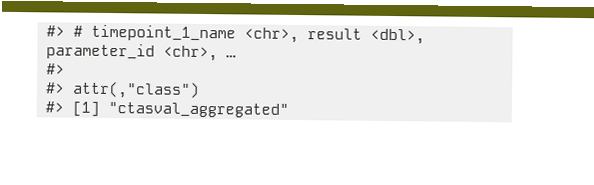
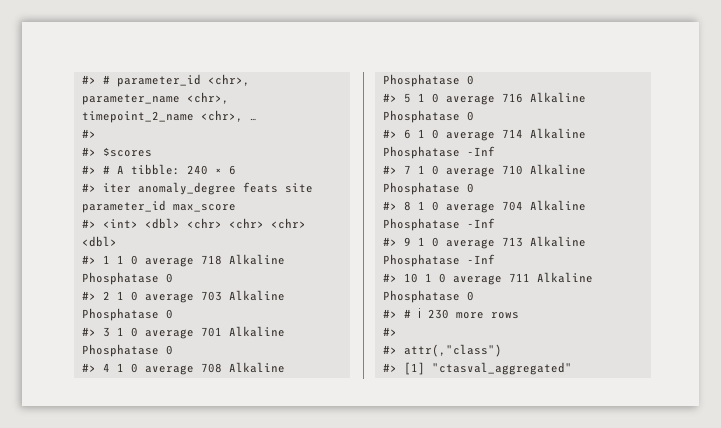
- #> # timepoint_1_name <chr>, result <dbl>, parameter_id <chr>, …
+ #> # parameter_id <chr>, parameter_name <chr>, timepoint_2_name <chr>, …
+ #>
+ #> $scores
+ #> # A tibble: 240 × 6
+ #> iter anomaly_degree feats site parameter_id max_score
+ #> <int> <dbl> <chr> <chr> <chr> <dbl>
+ #> 1 1 0 average 718 Alkaline Phosphatase 0
+ #> 2 1 0 average 703 Alkaline Phosphatase 0
+ #> 3 1 0 average 701 Alkaline Phosphatase 0
+ #> 4 1 0 average 708 Alkaline Phosphatase 0
+ #> 5 1 0 average 716 Alkaline Phosphatase 0
+ #> 6 1 0 average 714 Alkaline Phosphatase -Inf
+ #> 7 1 0 average 710 Alkaline Phosphatase 0
+ #> 8 1 0 average 704 Alkaline Phosphatase -Inf
+ #> 9 1 0 average 713 Alkaline Phosphatase -Inf
+ #> 10 1 0 average 711 Alkaline Phosphatase 0
+ #> # ℹ 230 more rows

